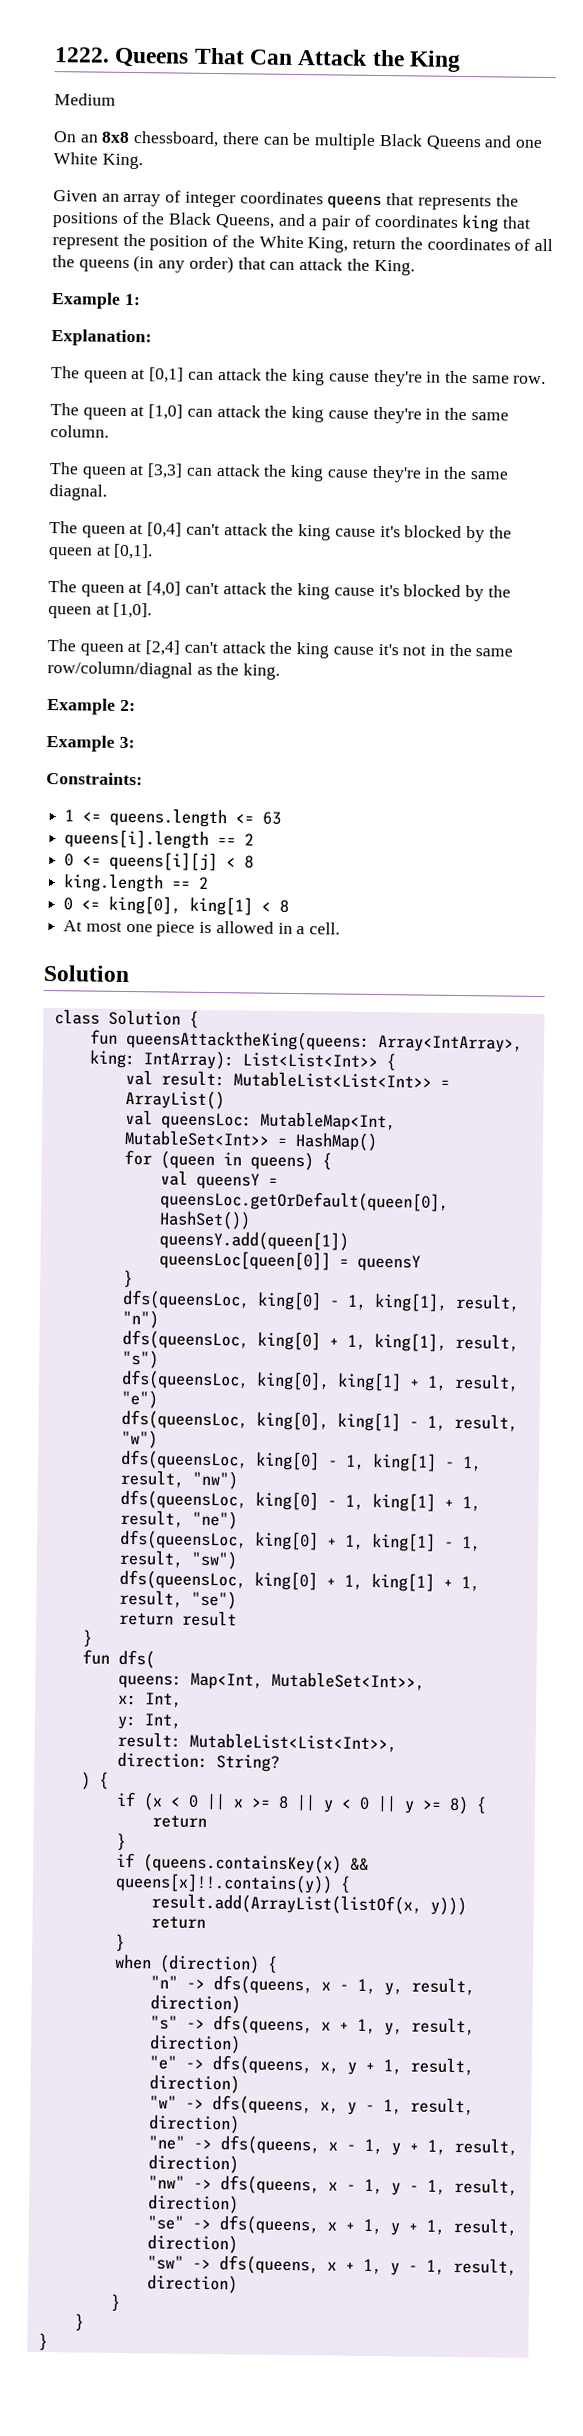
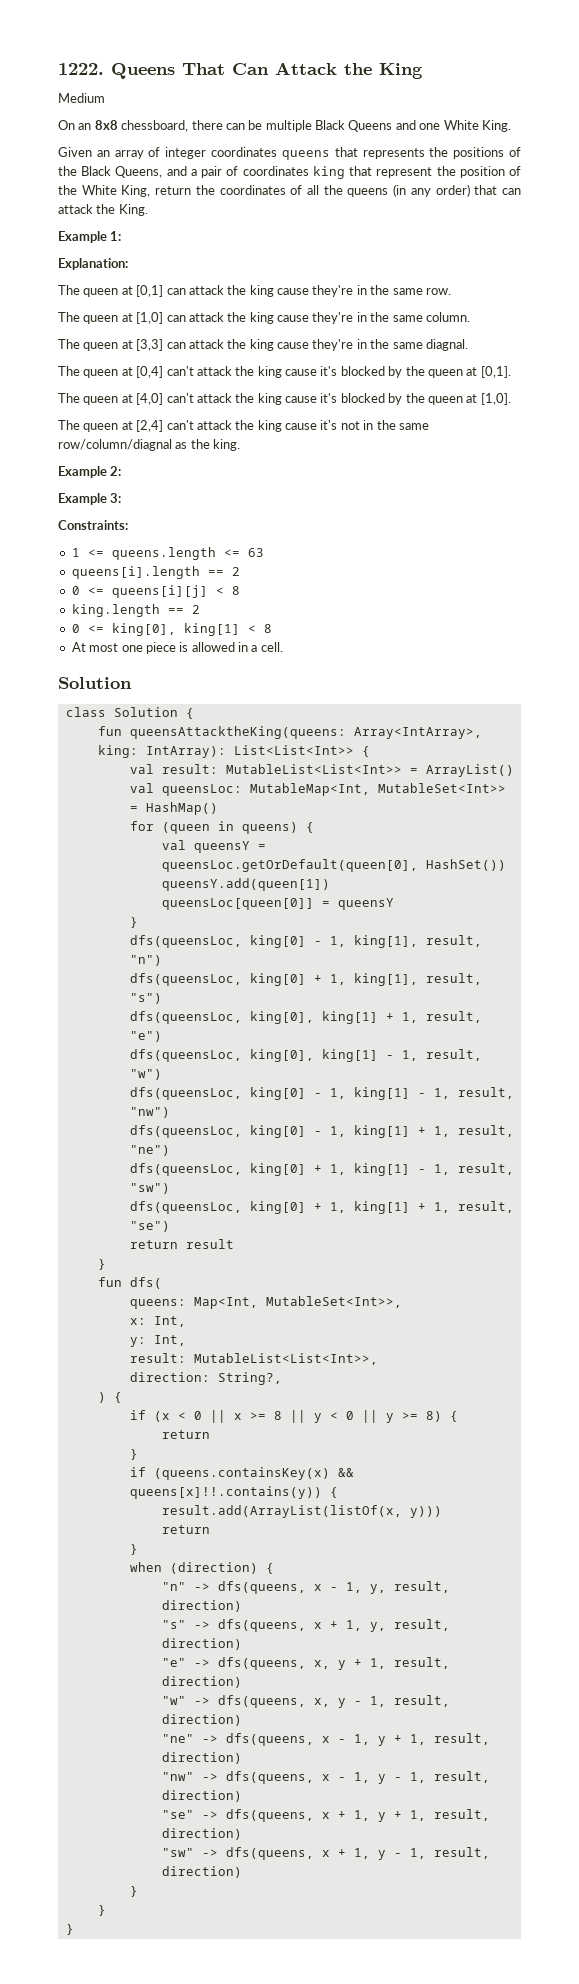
- direction: String?
+ direction: String?,

